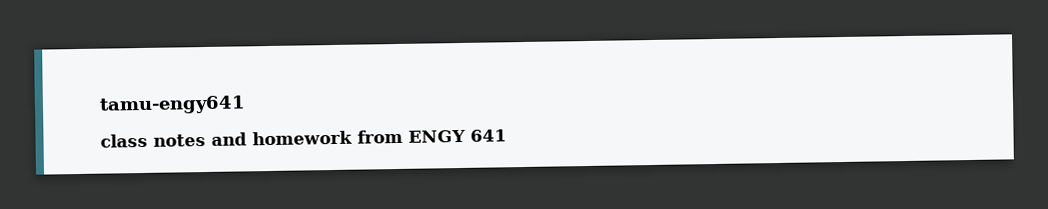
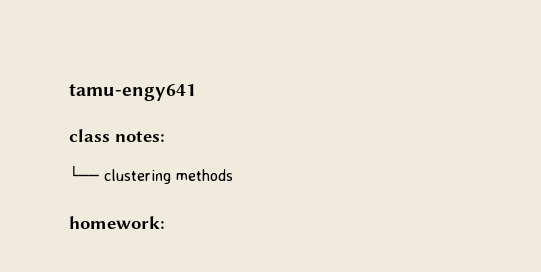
- class notes and homework from ENGY 641
+ class notes:
+ └── clustering methods
+ homework:

